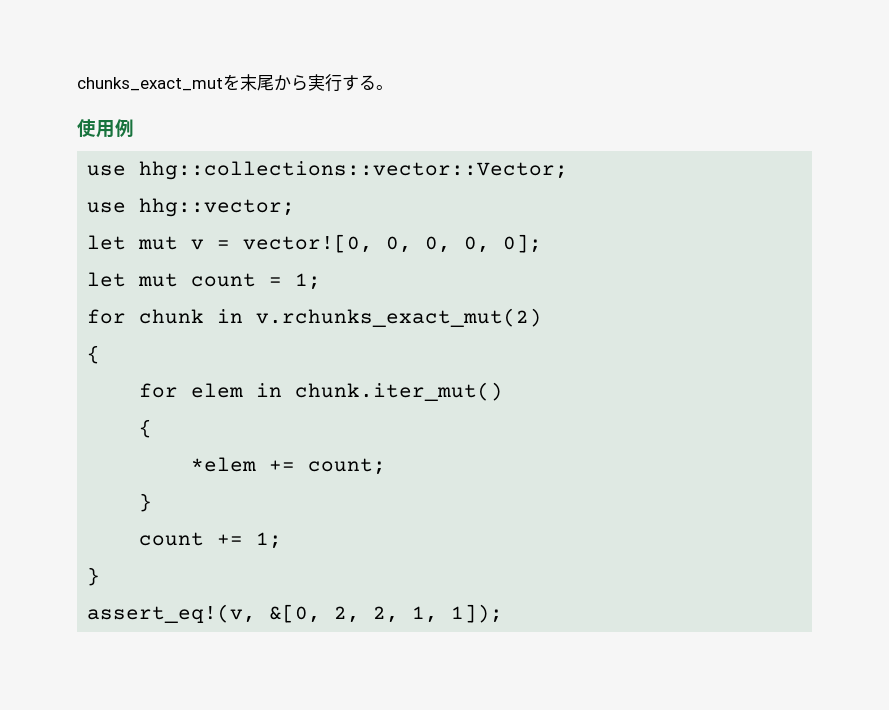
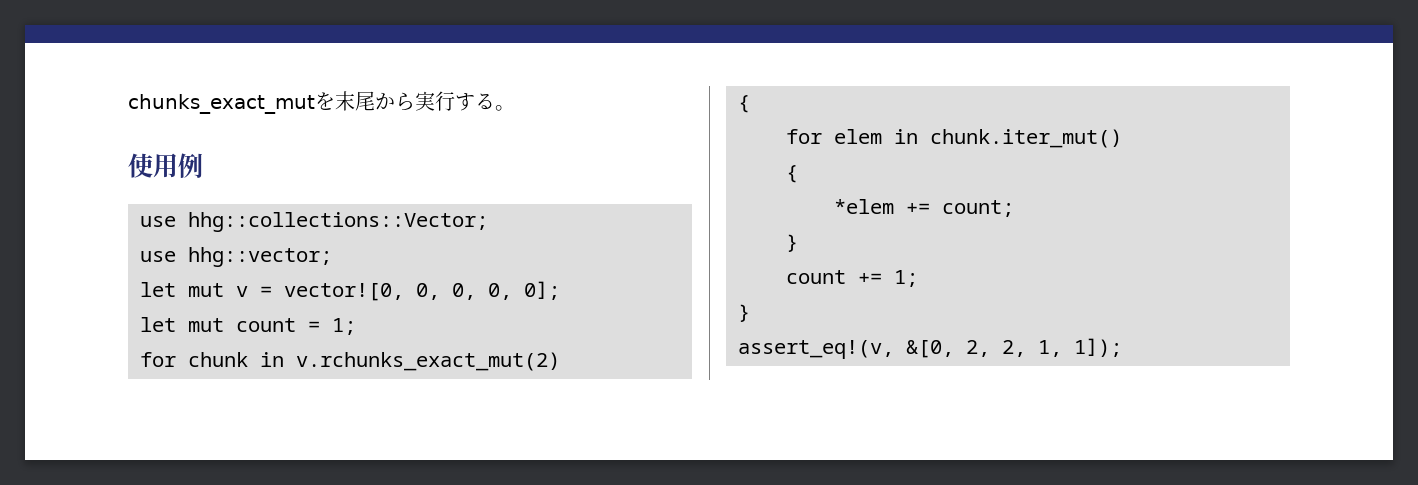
- use hhg::collections::vector::Vector;
+ use hhg::collections::Vector;

